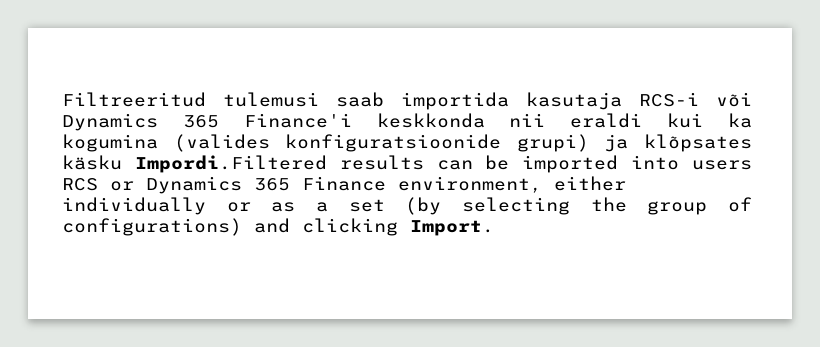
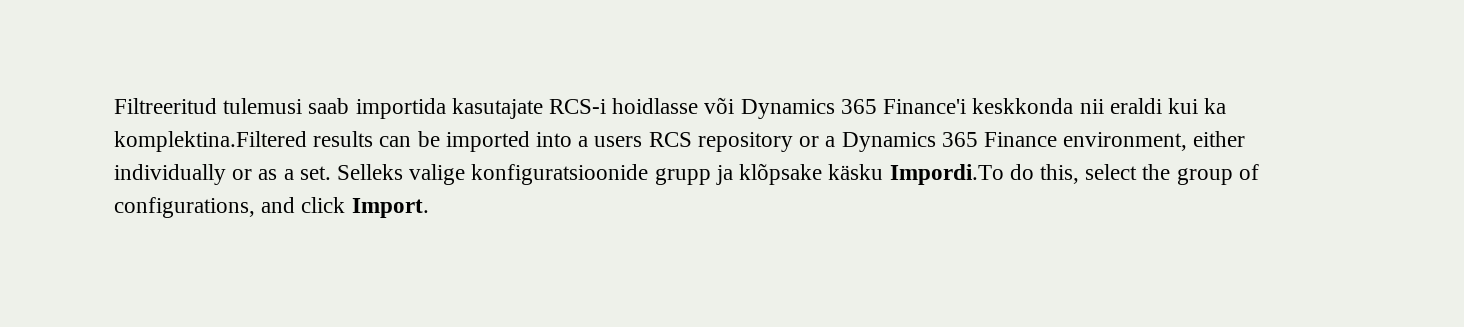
- Filtreeritud tulemusi saab importida kasutaja RCS-i või Dynamics 365 Finance'i keskkonda nii eraldi kui ka kogumina (valides konfiguratsioonide grupi) ja klõpsates käsku Impordi.Filtered results can be imported into users RCS or Dynamics 365 Finance environment, either individually or as a set (by selecting the group of configurations) and clicking Import.
+ Filtreeritud tulemusi saab importida kasutajate RCS-i hoidlasse või Dynamics 365 Finance'i keskkonda nii eraldi kui ka komplektina.Filtered results can be imported into a users RCS repository or a Dynamics 365 Finance environment, either individually or as a set. Selleks valige konfiguratsioonide grupp ja klõpsake käsku Impordi.To do this, select the group of configurations, and click Import.

